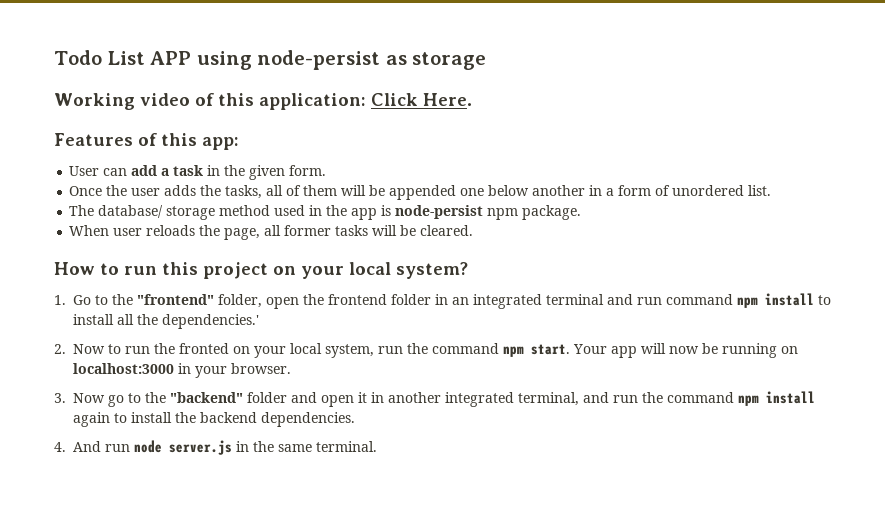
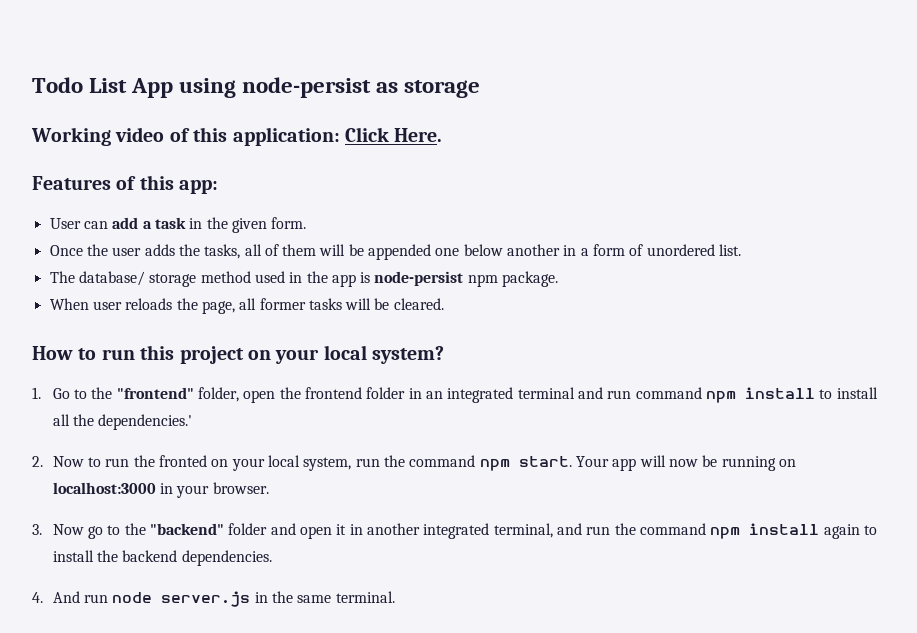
- Todo List APP using node-persist as storage
+ Todo List App using node-persist as storage

